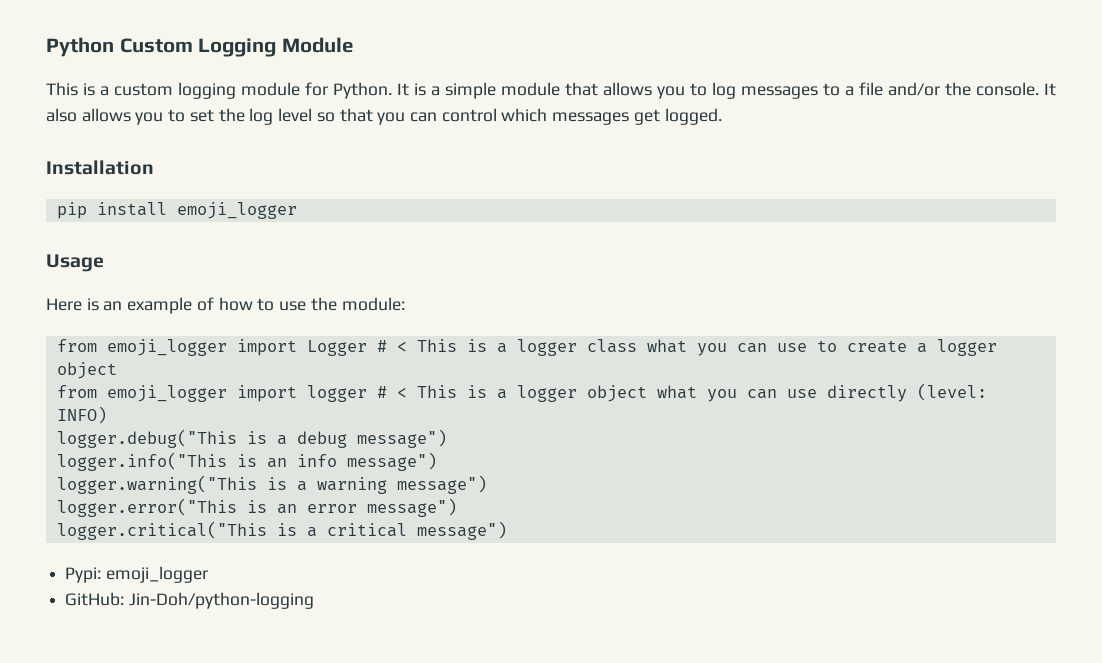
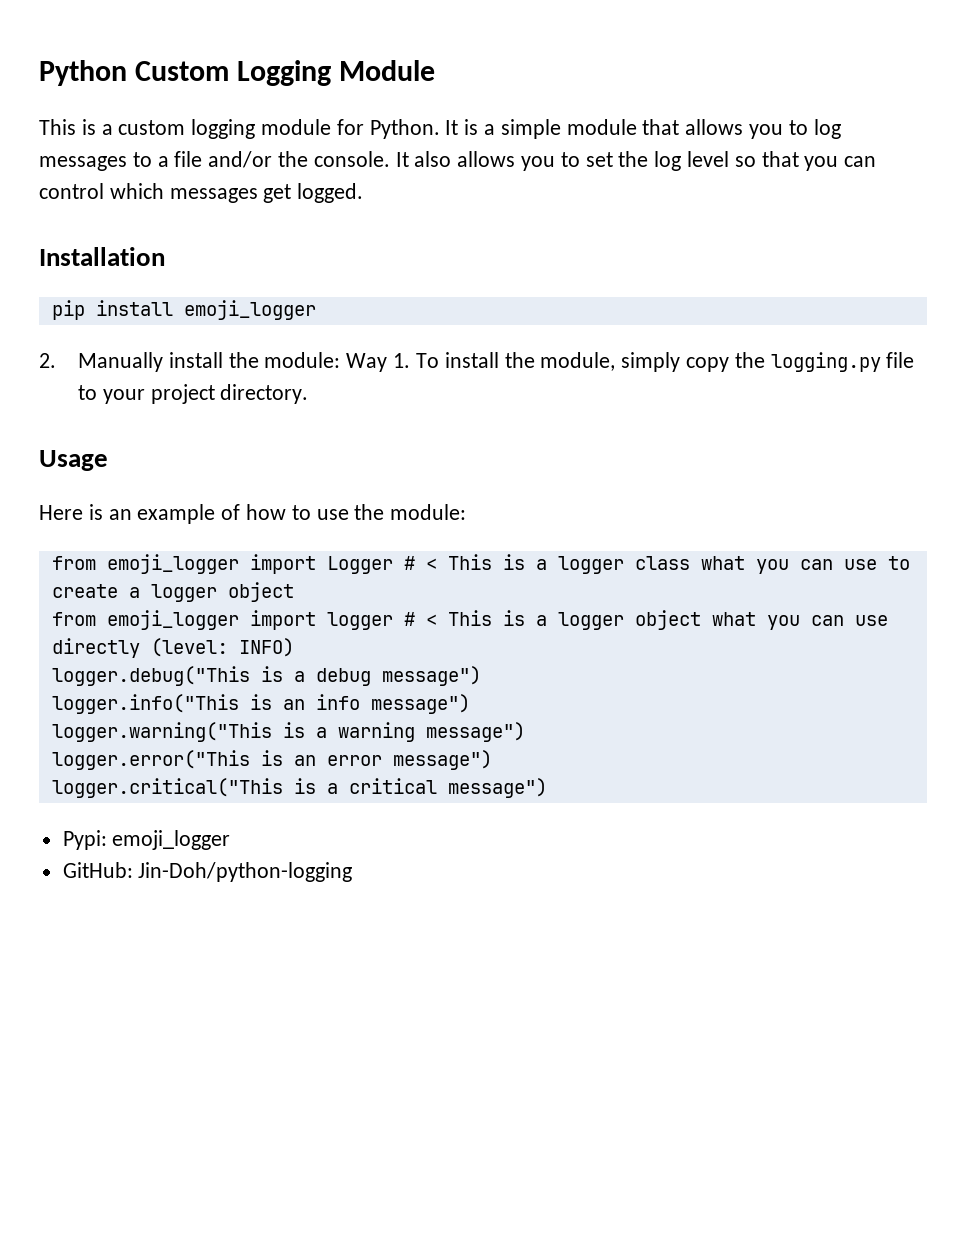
+ 2. Manually install the module: Way 1. To install the module, simply copy the logging.py file to your project directory.

